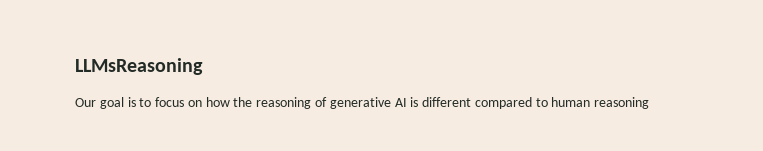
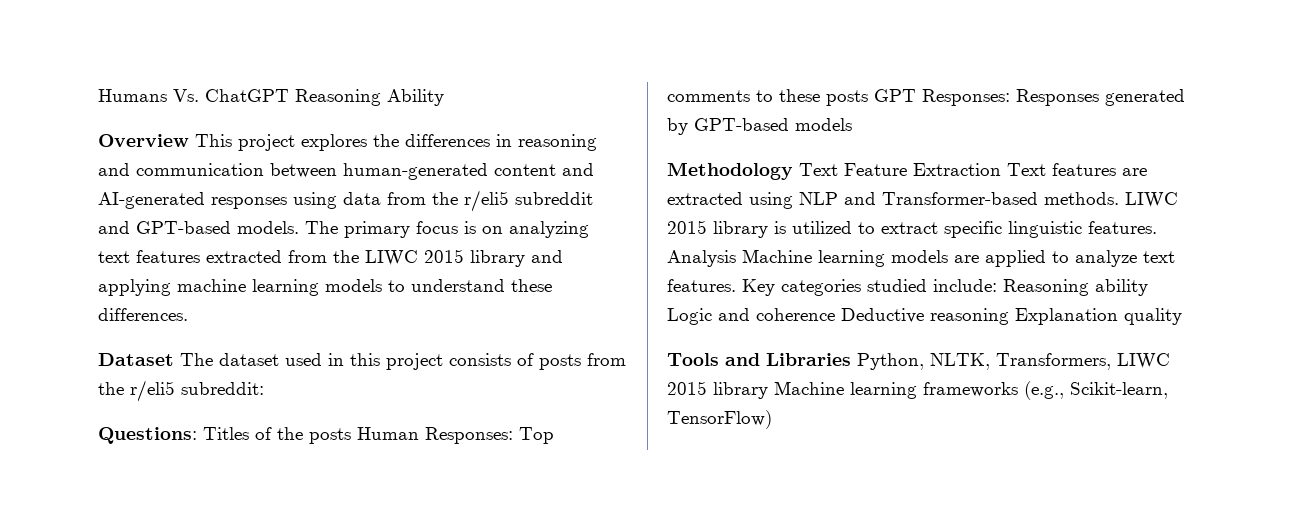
- LLMsReasoning
- Our goal is to focus on how the reasoning of generative AI is different compared to human reasoning
+ Humans Vs. ChatGPT Reasoning Ability
+ Overview This project explores the differences in reasoning and communication between human-generated content and AI-generated responses using data from the r/eli5 subreddit and GPT-based models. The primary focus is on analyzing text features extracted from the LIWC 2015 library and applying machine learning models to understand these differences.
+ Dataset The dataset used in this project consists of posts from the r/eli5 subreddit:
+ Questions: Titles of the posts Human Responses: Top comments to these posts GPT Responses: Responses generated by GPT-based models
+ Methodology Text Feature Extraction Text features are extracted using NLP and Transformer-based methods. LIWC 2015 library is utilized to extract specific linguistic features. Analysis Machine learning models are applied to analyze text features. Key categories studied include: Reasoning ability Logic and coherence Deductive reasoning Explanation quality
+ Tools and Libraries Python, NLTK, Transformers, LIWC 2015 library Machine learning frameworks (e.g., Scikit-learn, TensorFlow)

